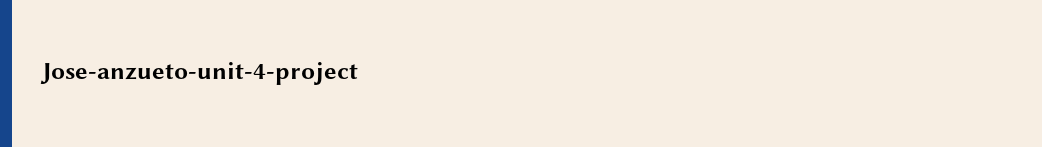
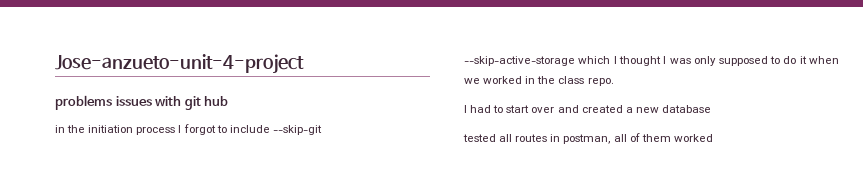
+ problems issues with git hub
+ in the initiation process I forgot to include --skip-git --skip-active-storage which I thought I was only supposed to do it when we worked in the class repo.
+ I had to start over and created a new database
+ tested all routes in postman, all of them worked

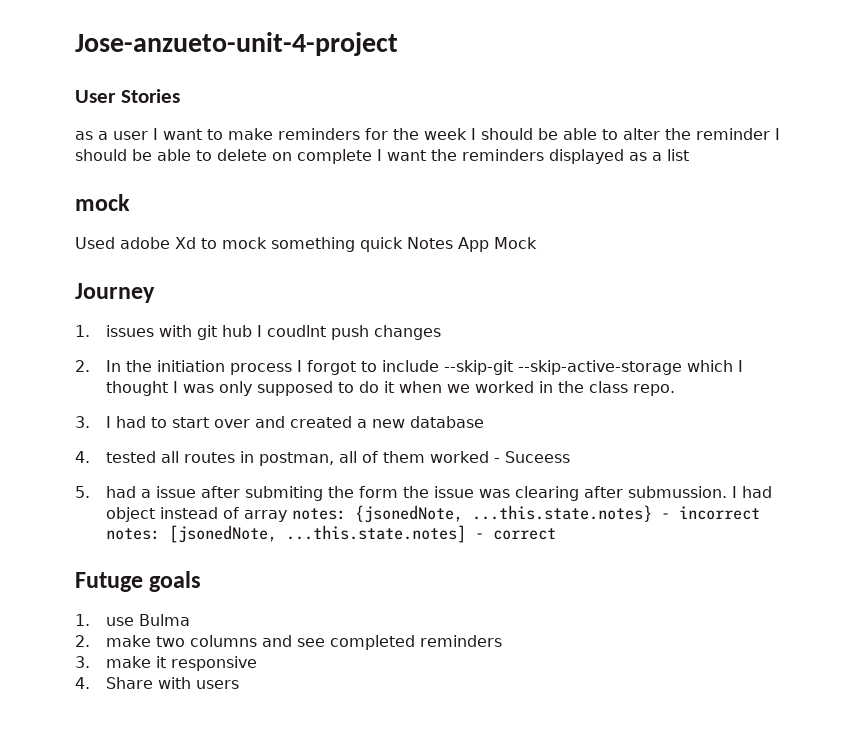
- problems issues with git hub
- in the initiation process I forgot to include --skip-git --skip-active-storage which I thought I was only supposed to do it when we worked in the class repo.
+ User Stories
+ as a user I want to make reminders for the week I should be able to alter the reminder I should be able to delete on complete I want the reminders displayed as a list
+ mock
+ Used adobe Xd to mock something quick Notes App Mock
+ Journey
+ 1. issues with git hub I coudlnt push changes
+ 2. In the initiation process I forgot to include --skip-git --skip-active-storage which I thought I was only supposed to do it when we worked in the class repo.
- I had to start over and created a new database
+ 3. I had to start over and created a new database
- tested all routes in postman, all of them worked
+ 4. tested all routes in postman, all of them worked - Suceess
+ 5. had a issue after submiting the form the issue was clearing after submussion. I had object instead of array notes: {jsonedNote, ...this.state.notes} - incorrect notes: [jsonedNote, ...this.state.notes] - correct
+ Futuge goals
+ 1. use Bulma
+ 2. make two columns and see completed reminders
+ 3. make it responsive
+ 4. Share with users

